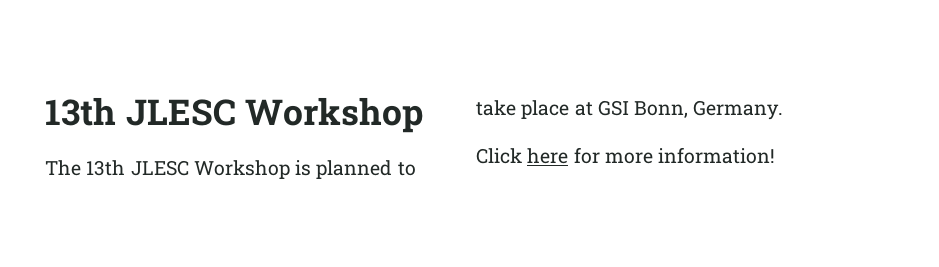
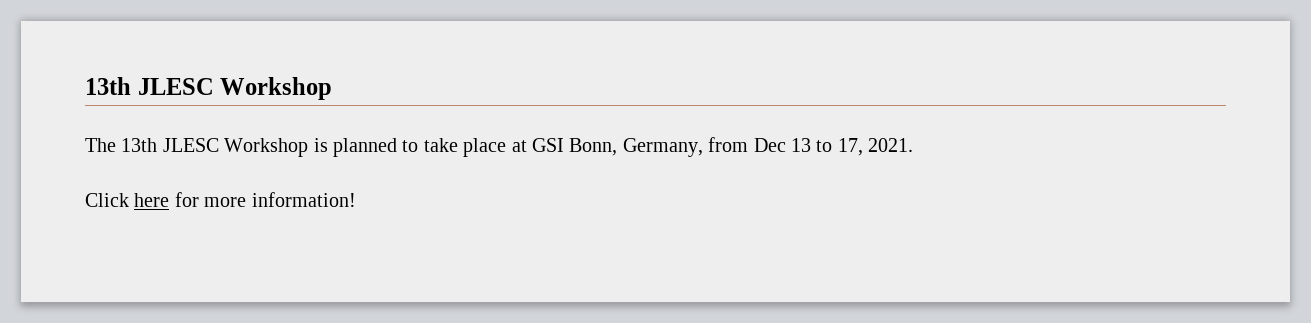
- The 13th JLESC Workshop is planned to take place at GSI Bonn, Germany.
+ The 13th JLESC Workshop is planned to take place at GSI Bonn, Germany, from Dec 13 to 17, 2021.

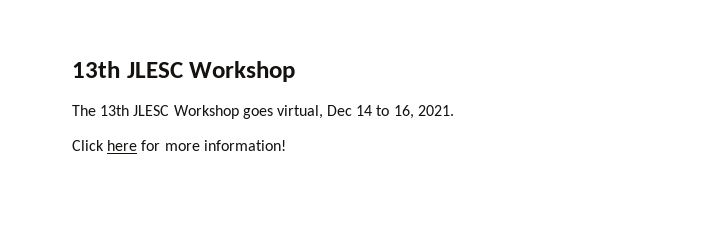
- The 13th JLESC Workshop is planned to take place at GSI Bonn, Germany, from Dec 13 to 17, 2021.
+ The 13th JLESC Workshop goes virtual, Dec 14 to 16, 2021.

